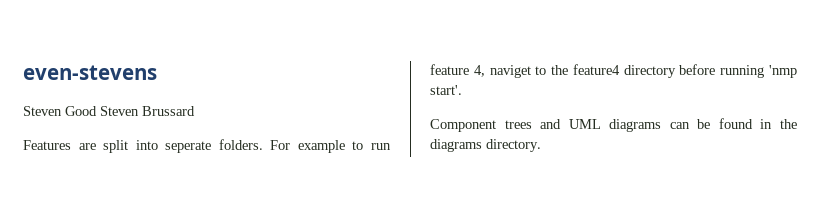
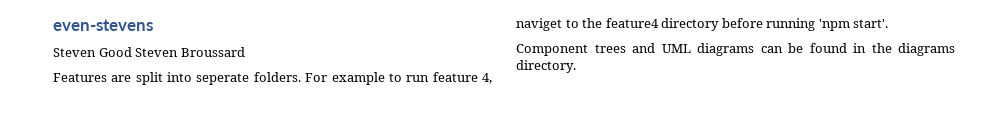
- Steven Good Steven Brussard
+ Steven Good Steven Broussard
- For example to run feature 4, naviget to the feature4 directory before running 'nmp start'.
+ For example to run feature 4, naviget to the feature4 directory before running 'npm start'.

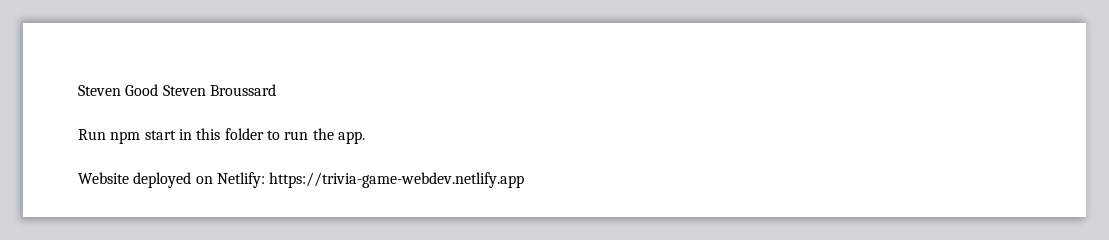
- even-stevens
- Features are split into seperate folders. For example to run feature 4, naviget to the feature4 directory before running 'npm start'.
- Component trees and UML diagrams can be found in the diagrams directory.
+ Run npm start in this folder to run the app.
+ Website deployed on Netlify: https://trivia-game-webdev.netlify.app

